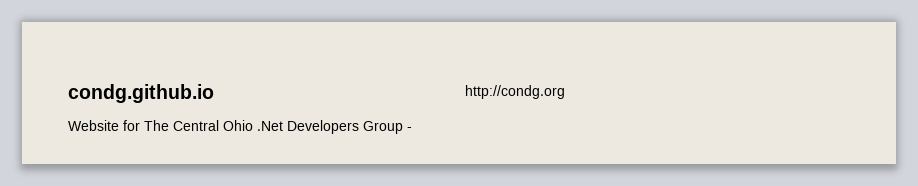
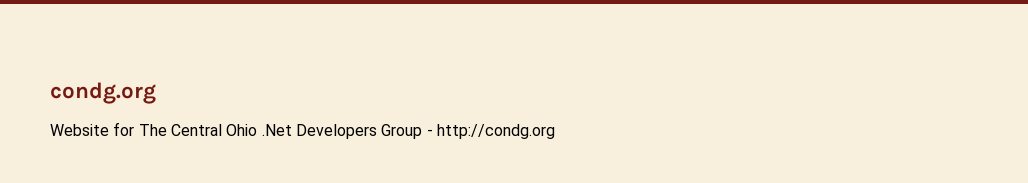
- condg.github.io
+ condg.org

